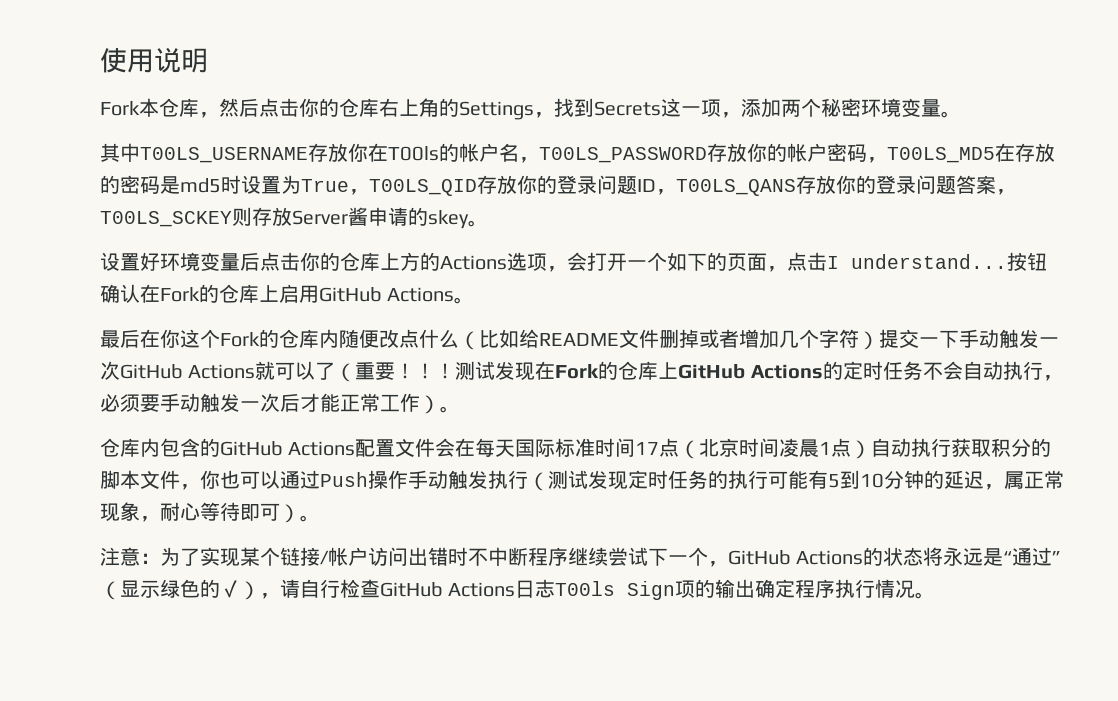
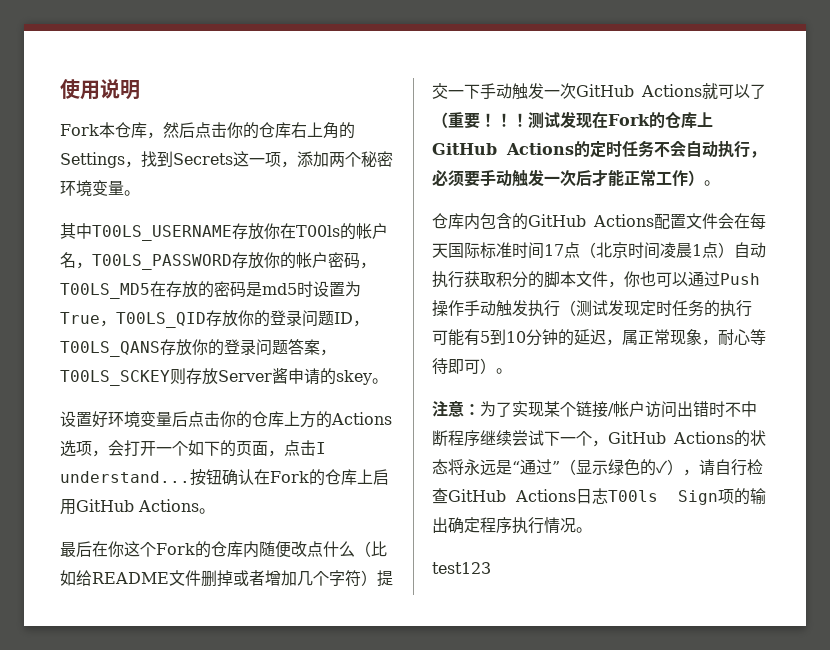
+ test123

